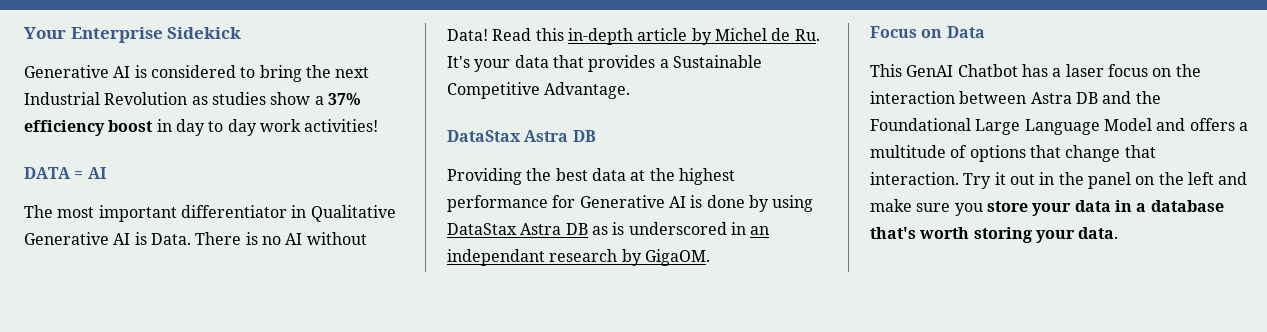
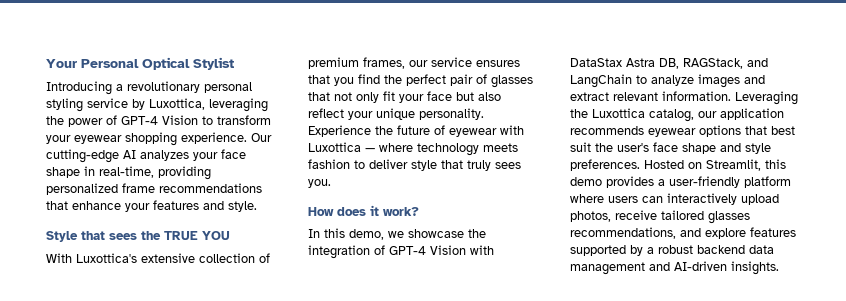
- Your Enterprise Sidekick
- Generative AI is considered to bring the next Industrial Revolution as studies show a 37% efficiency boost in day to day work activities!
- DATA = AI
- The most important differentiator in Qualitative Generative AI is Data. There is no AI without Data! Read this in-depth article by Michel de Ru. It's your data that provides a Sustainable Competitive Advantage.
- DataStax Astra DB
- Providing the best data at the highest performance for Generative AI is done by using DataStax Astra DB as is underscored in an independant research by GigaOM.
- Focus on Data
- This GenAI Chatbot has a laser focus on the interaction between Astra DB and the Foundational Large Language Model and offers a multitude of options that change that interaction. Try it out in the panel on the left and make sure you store your data in a database that's worth storing your data.
+ Your Personal Optical Stylist
+ Introducing a revolutionary personal styling service by Luxottica, leveraging the power of GPT-4 Vision to transform your eyewear shopping experience. Our cutting-edge AI analyzes your face shape in real-time, providing personalized frame recommendations that enhance your features and style.
+ Style that sees the TRUE YOU
+ With Luxottica's extensive collection of premium frames, our service ensures that you find the perfect pair of glasses that not only fit your face but also reflect your unique personality. Experience the future of eyewear with Luxottica — where technology meets fashion to deliver style that truly sees you.
+ How does it work?
+ In this demo, we showcase the integration of GPT-4 Vision with DataStax Astra DB, RAGStack, and LangChain to analyze images and extract relevant information. Leveraging the Luxottica catalog, our application recommends eyewear options that best suit the user's face shape and style preferences. Hosted on Streamlit, this demo provides a user-friendly platform where users can interactively upload photos, receive tailored glasses recommendations, and explore features supported by a robust backend data management and AI-driven insights.

